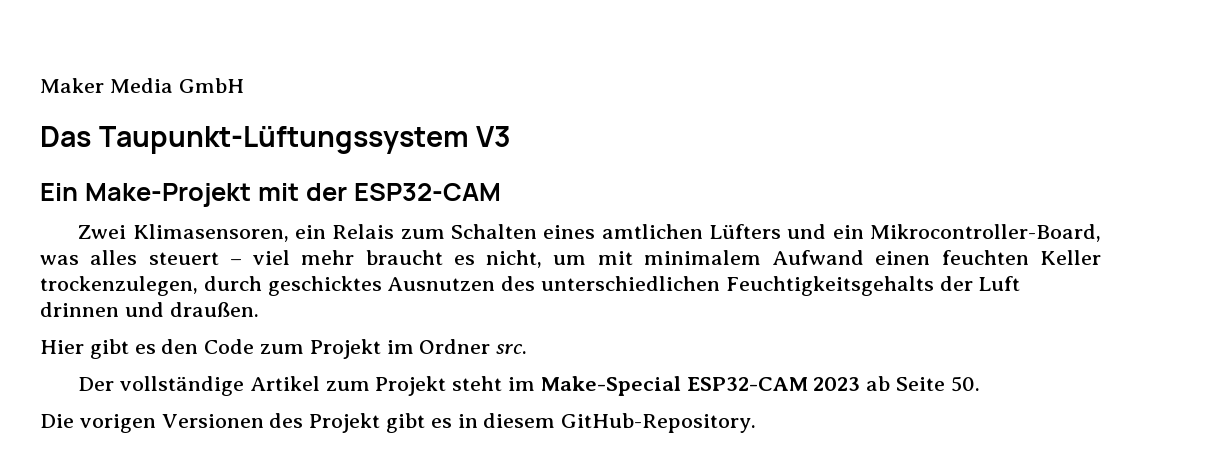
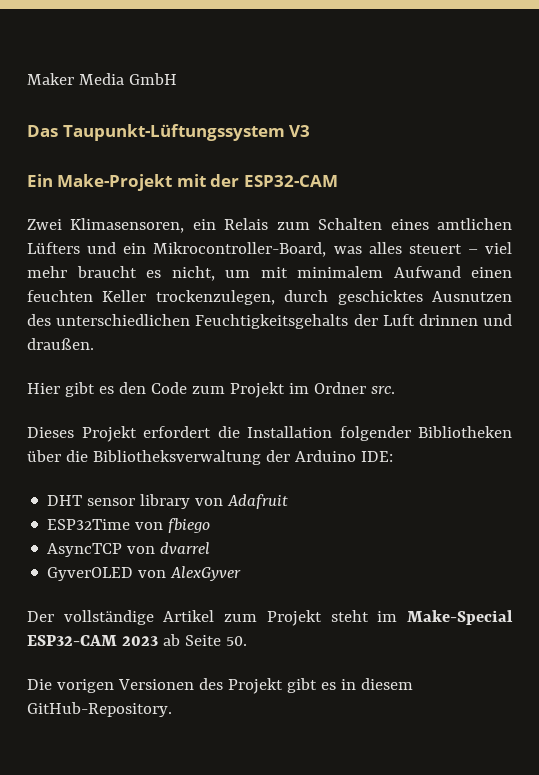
+ Dieses Projekt erfordert die Installation folgender Bibliotheken über die Bibliotheksverwaltung der Arduino IDE:
+ DHT sensor library von Adafruit
+ ESP32Time von fbiego
+ AsyncTCP von dvarrel
+ GyverOLED von AlexGyver

